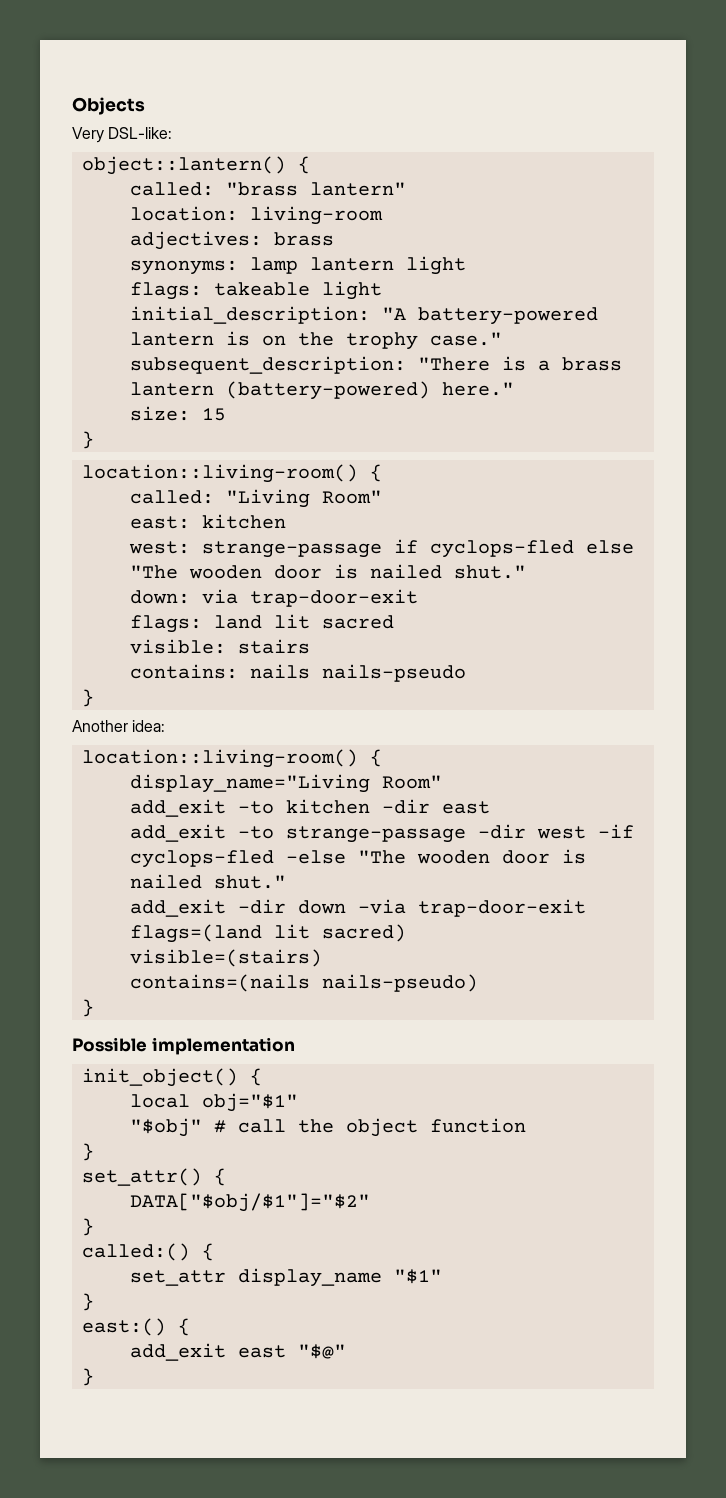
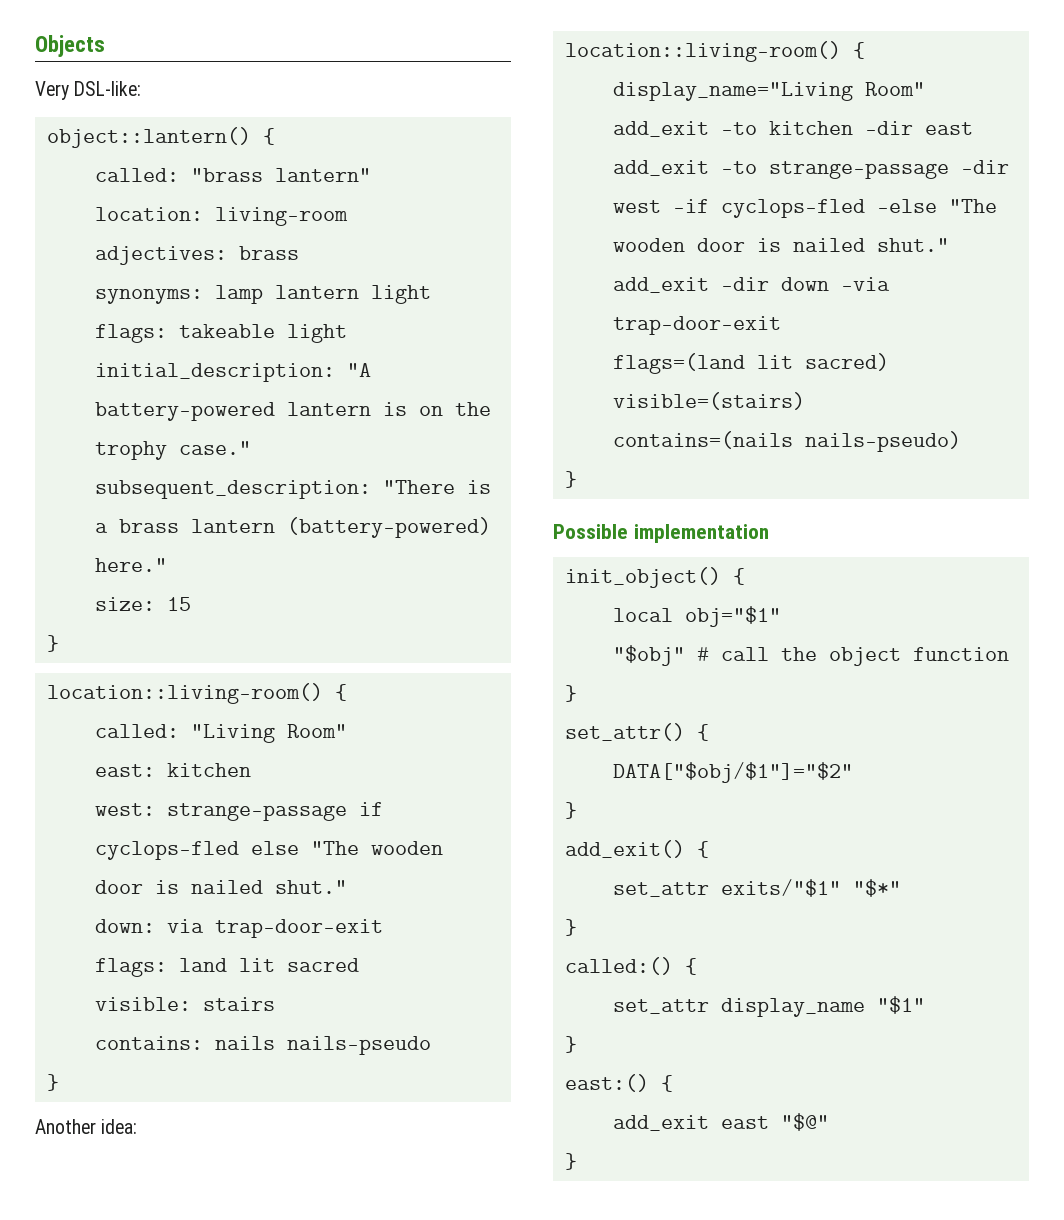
+ add_exit() {
+ set_attr exits/"$1" "$*"
+ }

